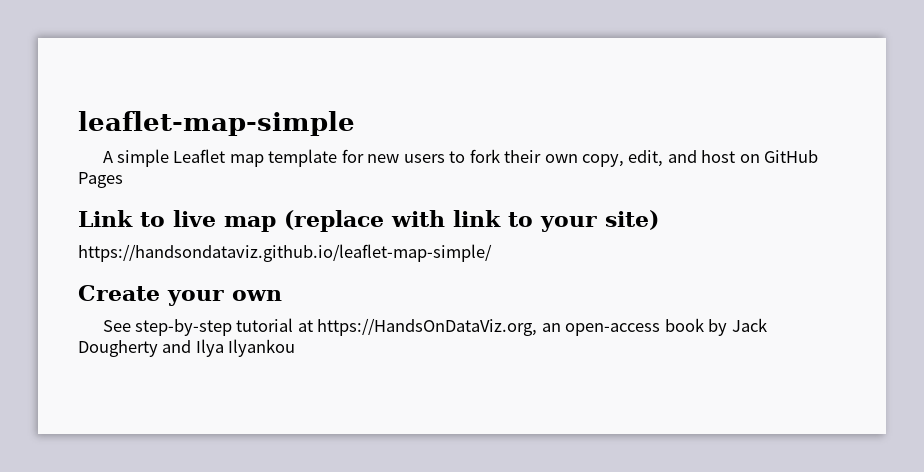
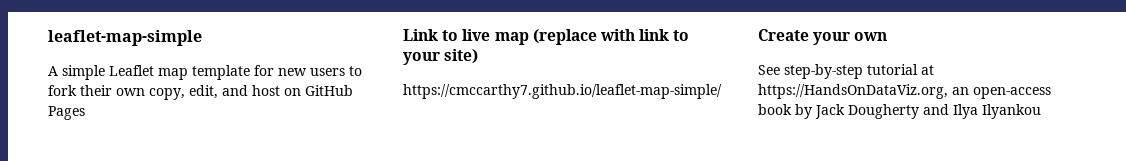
- https://handsondataviz.github.io/leaflet-map-simple/
+ https://cmccarthy7.github.io/leaflet-map-simple/

